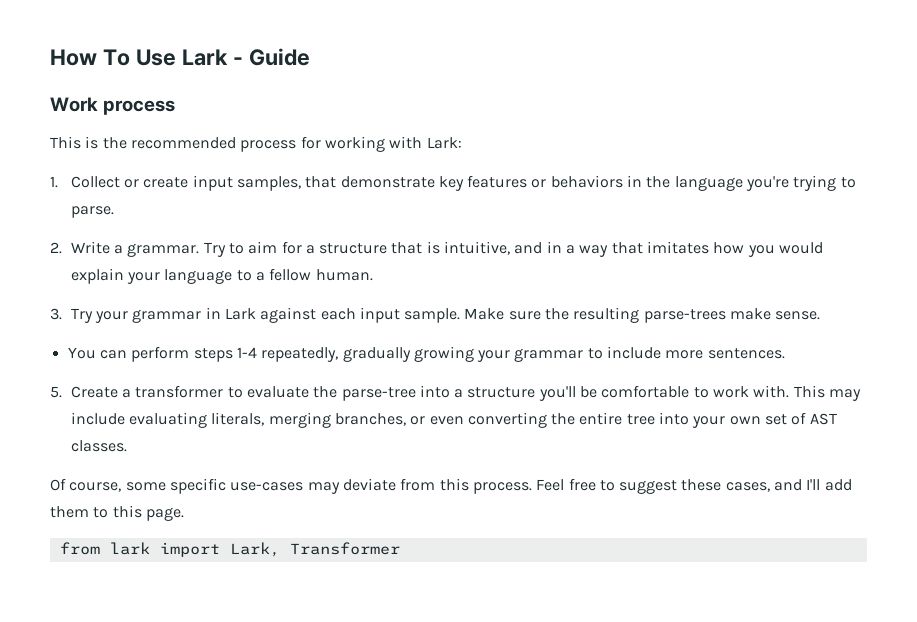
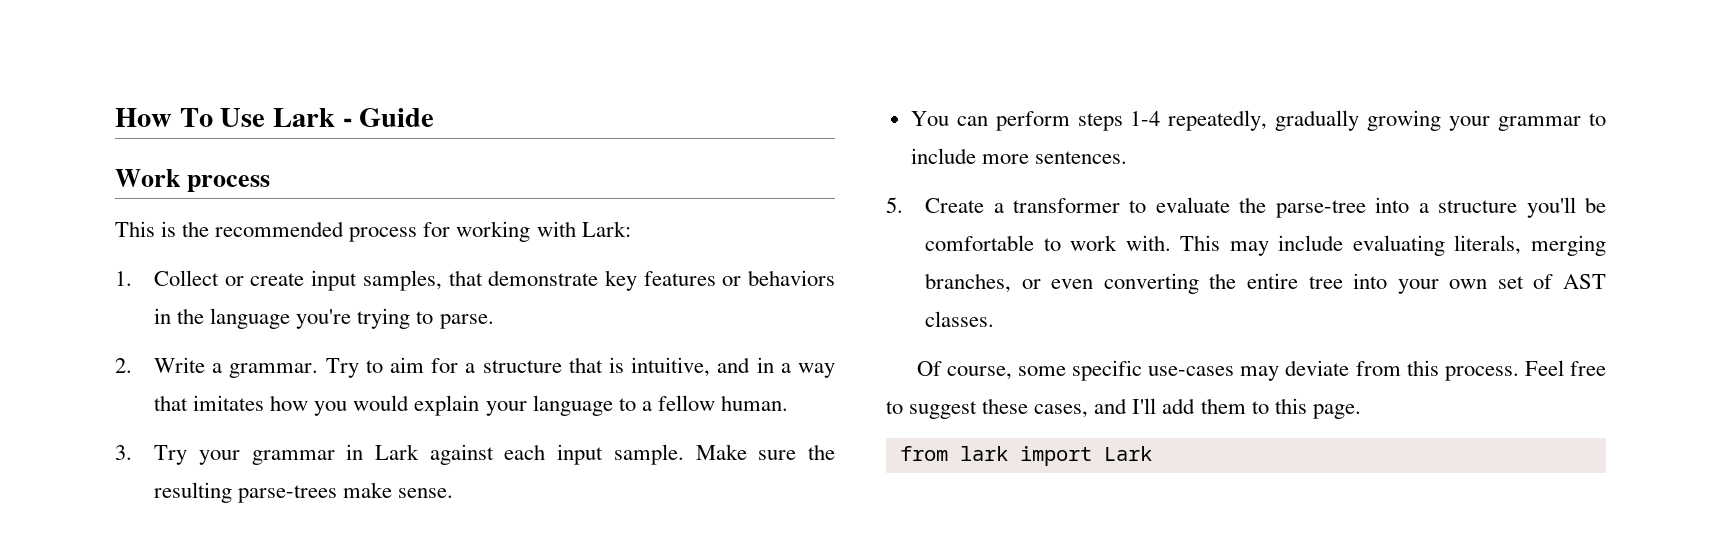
- from lark import Lark, Transformer
+ from lark import Lark

